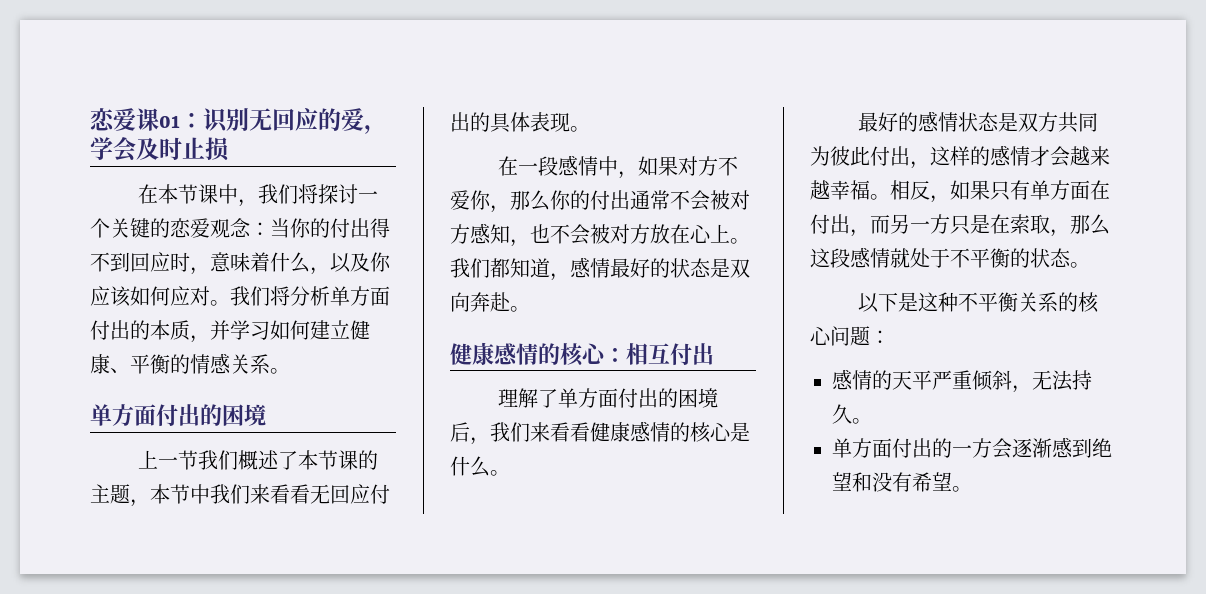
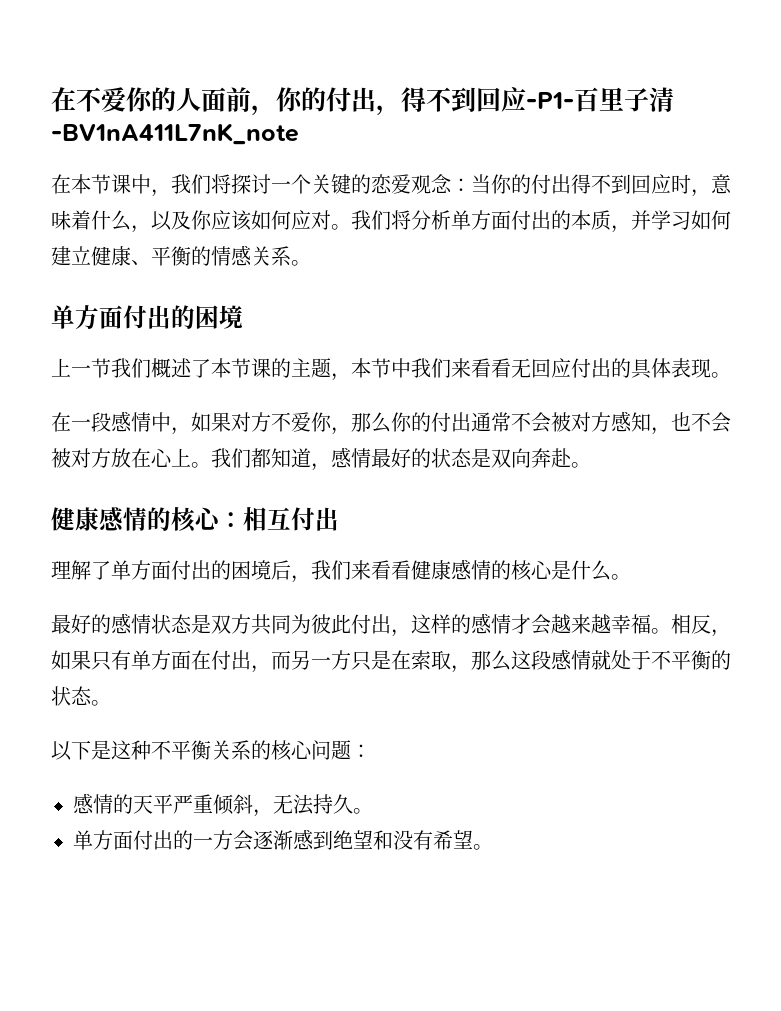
- 恋爱课01：识别无回应的爱，学会及时止损
+ 在不爱你的人面前，你的付出，得不到回应-P1-百里子清-BV1nA411L7nK_note

